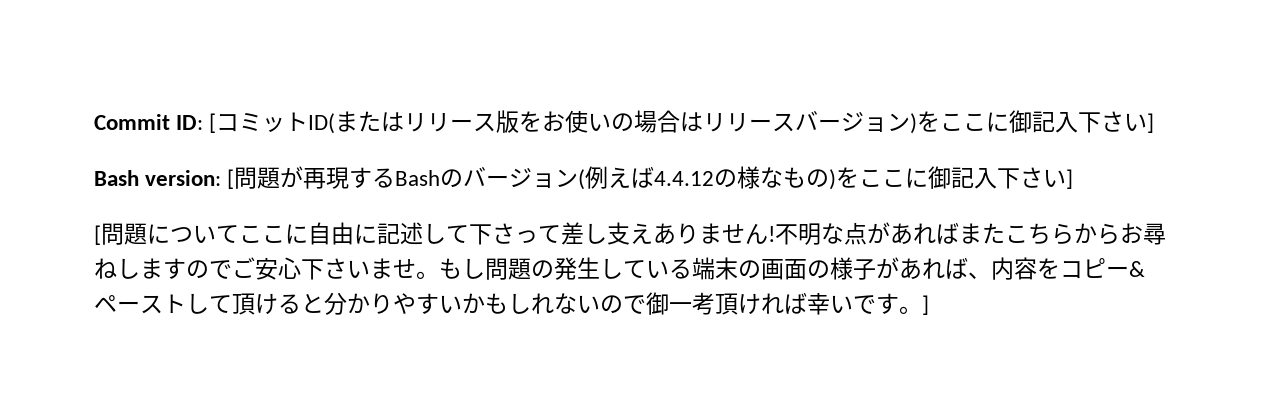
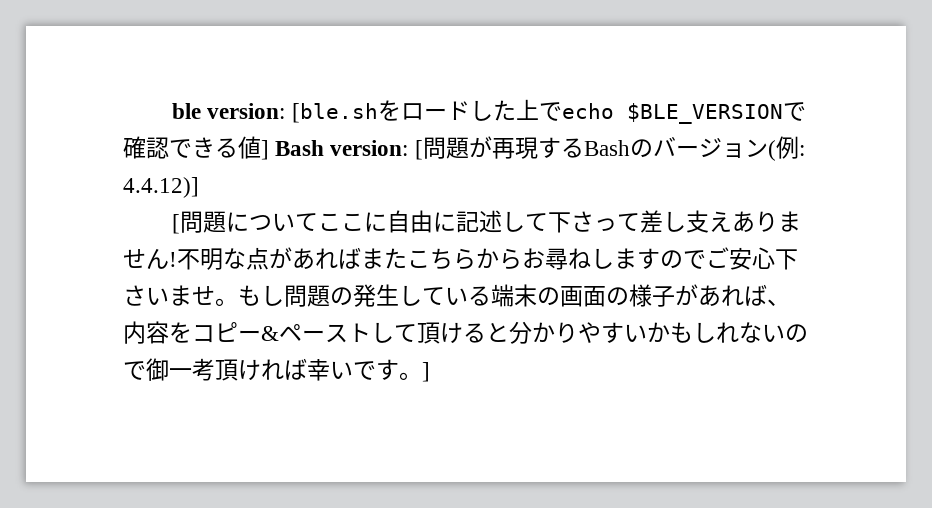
- Commit ID: [コミットID(またはリリース版をお使いの場合はリリースバージョン)をここに御記入下さい]
- Bash version: [問題が再現するBashのバージョン(例えば4.4.12の様なもの)をここに御記入下さい]
+ ble version: [ble.shをロードした上でecho $BLE_VERSIONで確認できる値] Bash version: [問題が再現するBashのバージョン(例: 4.4.12)]

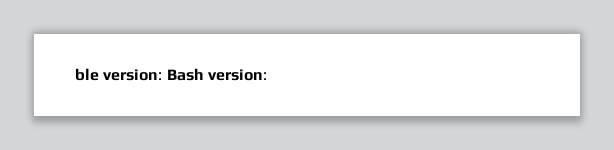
- ble version: [ble.shをロードした上でecho $BLE_VERSIONで確認できる値] Bash version: [問題が再現するBashのバージョン(例: 4.4.12)]
- [問題についてここに自由に記述して下さって差し支えありません!不明な点があればまたこちらからお尋ねしますのでご安心下さいませ。もし問題の発生している端末の画面の様子があれば、内容をコピー&ペーストして頂けると分かりやすいかもしれないので御一考頂ければ幸いです。]
+ ble version: Bash version:

